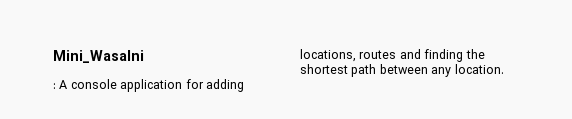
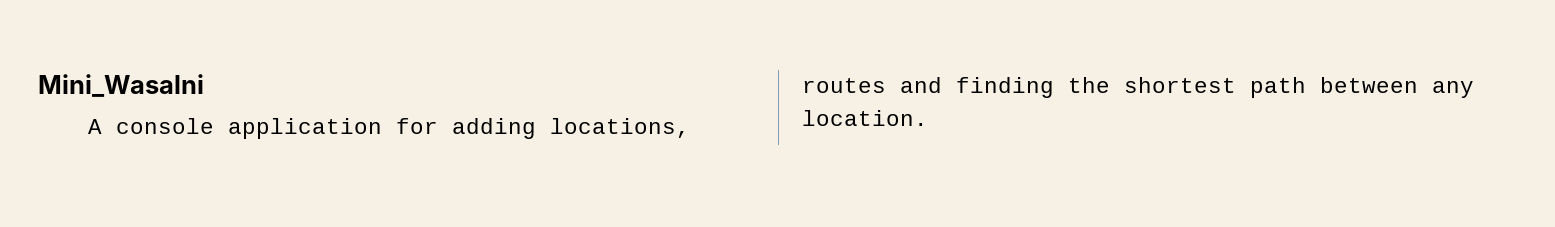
- : A console application for adding locations, routes and finding the shortest path between any location.
+ A console application for adding locations, routes and finding the shortest path between any location.

